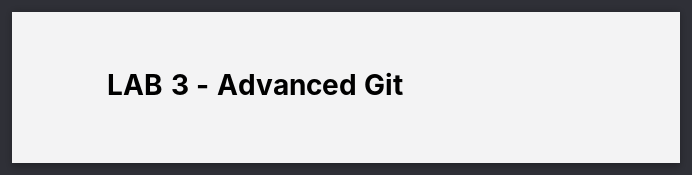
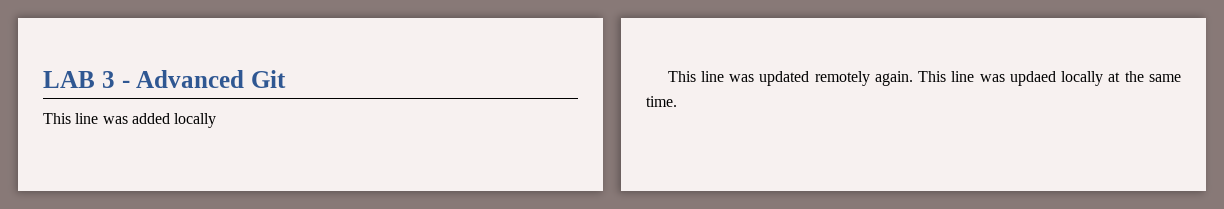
+ This line was added locally
+ This line was updated remotely again. This line was updaed locally at the same time.

